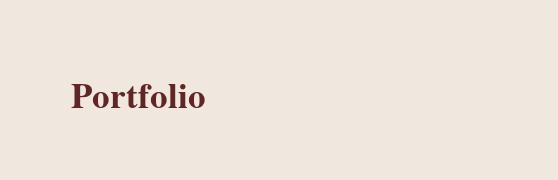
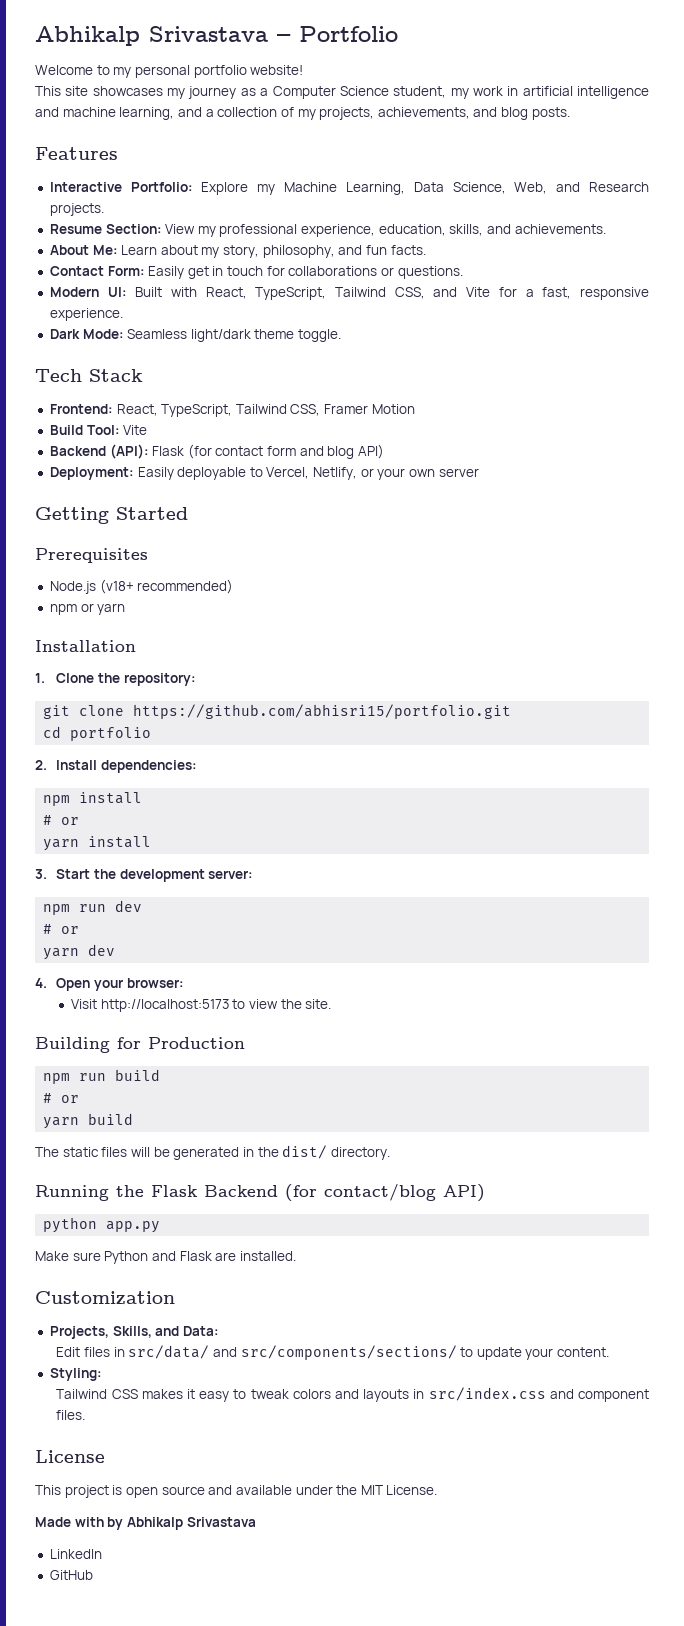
- Portfolio
+ Abhikalp Srivastava – Portfolio
+ Welcome to my personal portfolio website!
+ This site showcases my journey as a Computer Science student, my work in artificial intelligence and machine learning, and a collection of my projects, achievements, and blog posts.
+ Features
+ Interactive Portfolio: Explore my Machine Learning, Data Science, Web, and Research projects.
+ Resume Section: View my professional experience, education, skills, and achievements.
+ About Me: Learn about my story, philosophy, and fun facts.
+ Contact Form: Easily get in touch for collaborations or questions.
+ Modern UI: Built with React, TypeScript, Tailwind CSS, and Vite for a fast, responsive experience.
+ Dark Mode: Seamless light/dark theme toggle.
+ Tech Stack
+ Frontend: React, TypeScript, Tailwind CSS, Framer Motion
+ Build Tool: Vite
+ Backend (API): Flask (for contact form and blog API)
+ Deployment: Easily deployable to Vercel, Netlify, or your own server
+ Getting Started
+ Prerequisites
+ Node.js (v18+ recommended)
+ npm or yarn
+ Installation
+ 1. Clone the repository:
+ git clone https://github.com/abhisri15/portfolio.git
+ cd portfolio
+ 2. Install dependencies:
+ npm install
+ # or
+ yarn install
+ 3. Start the development server:
+ npm run dev
+ # or
+ yarn dev
+ 4. Open your browser:
+ Visit http://localhost:5173 to view the site.
+ Building for Production
+ npm run build
+ # or
+ yarn build
+ The static files will be generated in the dist/ directory.
+ Running the Flask Backend (for contact/blog API)
+ python app.py
+ Make sure Python and Flask are installed.
+ Customization
+ Projects, Skills, and Data:
+ Edit files in src/data/ and src/components/sections/ to update your content.
+ Styling:
+ Tailwind CSS makes it easy to tweak colors and layouts in src/index.css and component files.
+ License
+ This project is open source and available under the MIT License.
+ Made with by Abhikalp Srivastava
+ LinkedIn
+ GitHub

